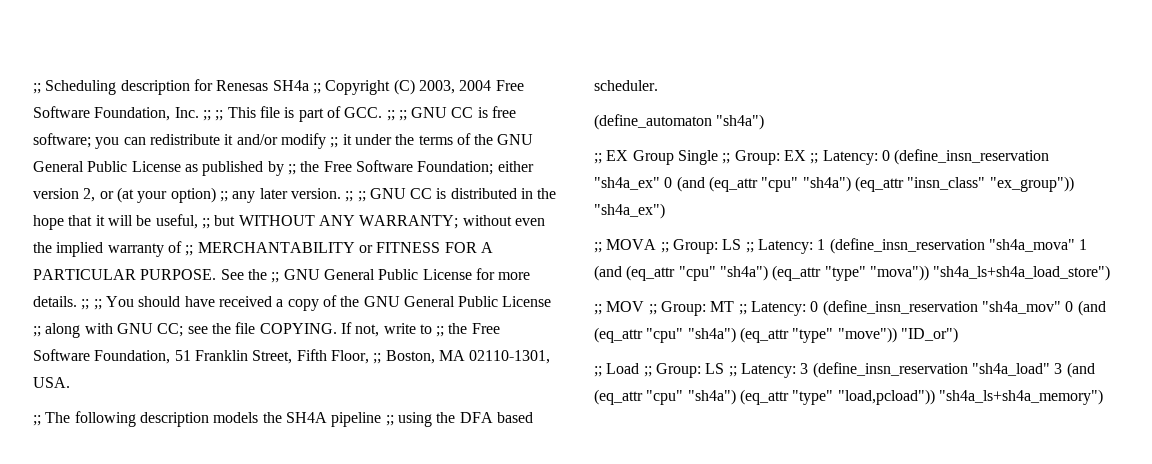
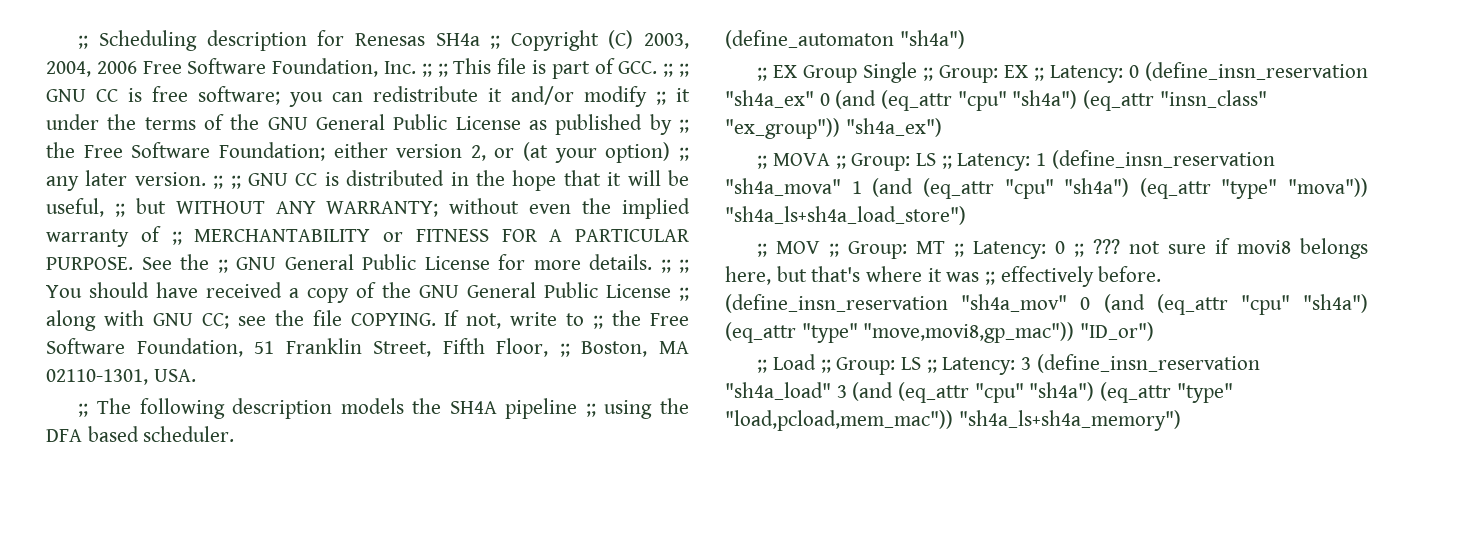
- Copyright (C) 2003, 2004 Free Software Foundation, Inc. ;;
+ Copyright (C) 2003, 2004, 2006 Free Software Foundation, Inc. ;;
- ;; MOV ;; Group: MT ;; Latency: 0 (define_insn_reservation "sh4a_mov" 0 (and (eq_attr "cpu" "sh4a") (eq_attr "type" "move")) "ID_or")
+ ;; MOV ;; Group: MT ;; Latency: 0 ;; ??? not sure if movi8 belongs here, but that's where it was ;; effectively before. (define_insn_reservation "sh4a_mov" 0 (and (eq_attr "cpu" "sh4a") (eq_attr "type" "move,movi8,gp_mac")) "ID_or")
- ;; Load ;; Group: LS ;; Latency: 3 (define_insn_reservation "sh4a_load" 3 (and (eq_attr "cpu" "sh4a") (eq_attr "type" "load,pcload")) "sh4a_ls+sh4a_memory")
+ ;; Load ;; Group: LS ;; Latency: 3 (define_insn_reservation "sh4a_load" 3 (and (eq_attr "cpu" "sh4a") (eq_attr "type" "load,pcload,mem_mac")) "sh4a_ls+sh4a_memory")

